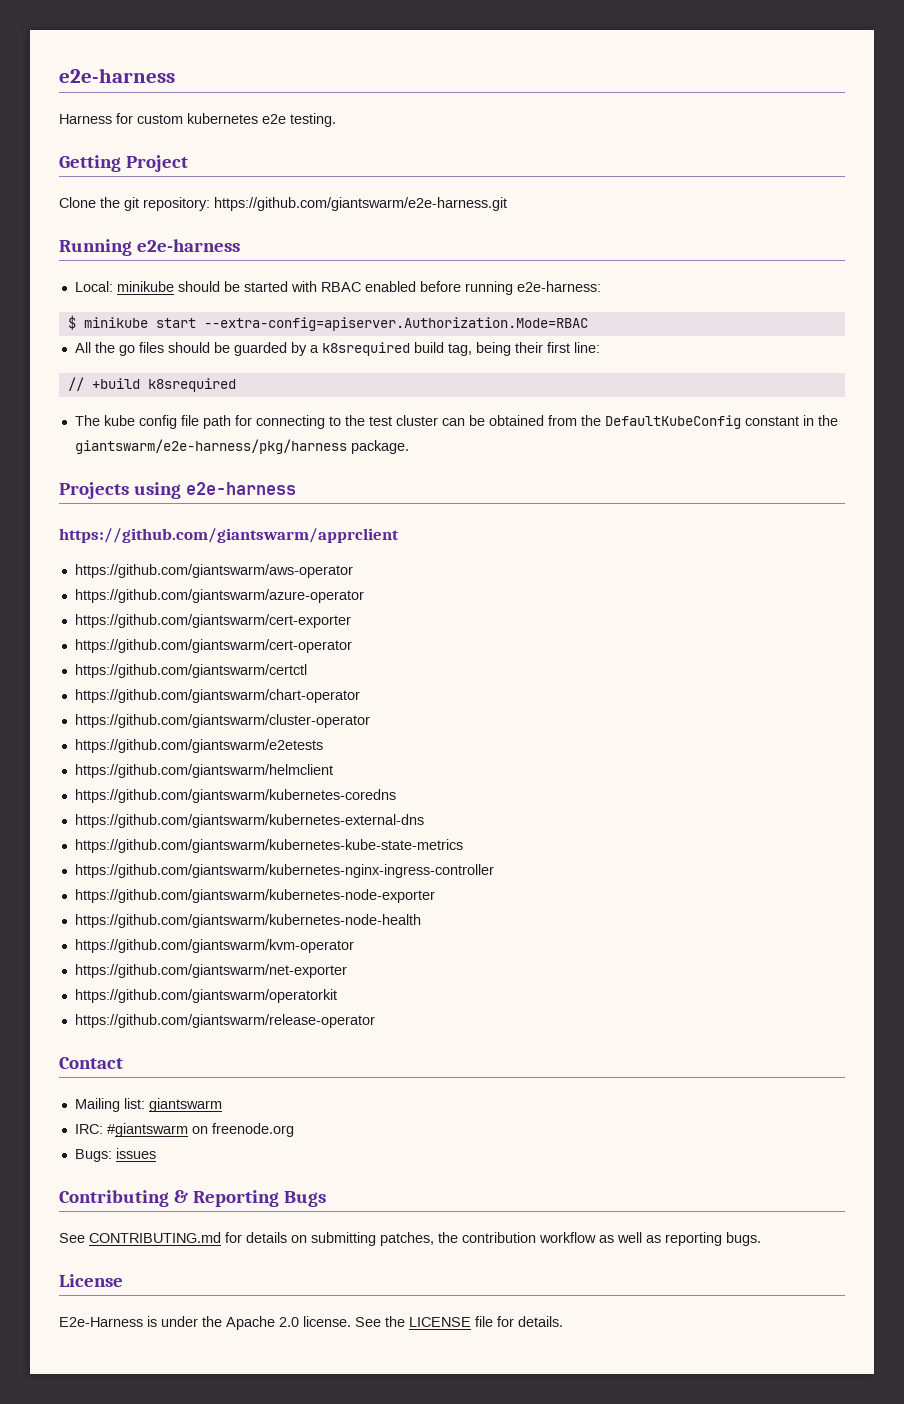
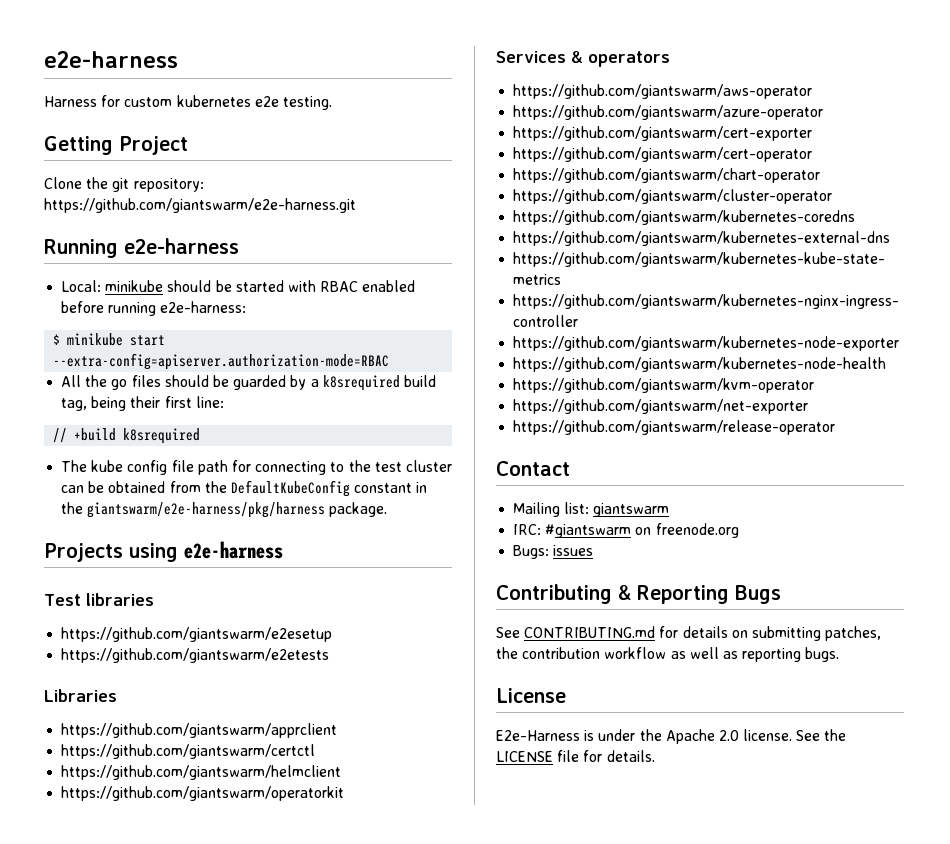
- $ minikube start --extra-config=apiserver.Authorization.Mode=RBAC
+ $ minikube start --extra-config=apiserver.authorization-mode=RBAC
+ Test libraries
+ https://github.com/giantswarm/e2esetup
+ https://github.com/giantswarm/e2etests
+ Libraries
  https://github.com/giantswarm/apprclient
+ https://github.com/giantswarm/certctl
+ https://github.com/giantswarm/helmclient
+ https://github.com/giantswarm/operatorkit
+ Services & operators
- https://github.com/giantswarm/certctl
- https://github.com/giantswarm/e2etests
- https://github.com/giantswarm/helmclient
- https://github.com/giantswarm/operatorkit

